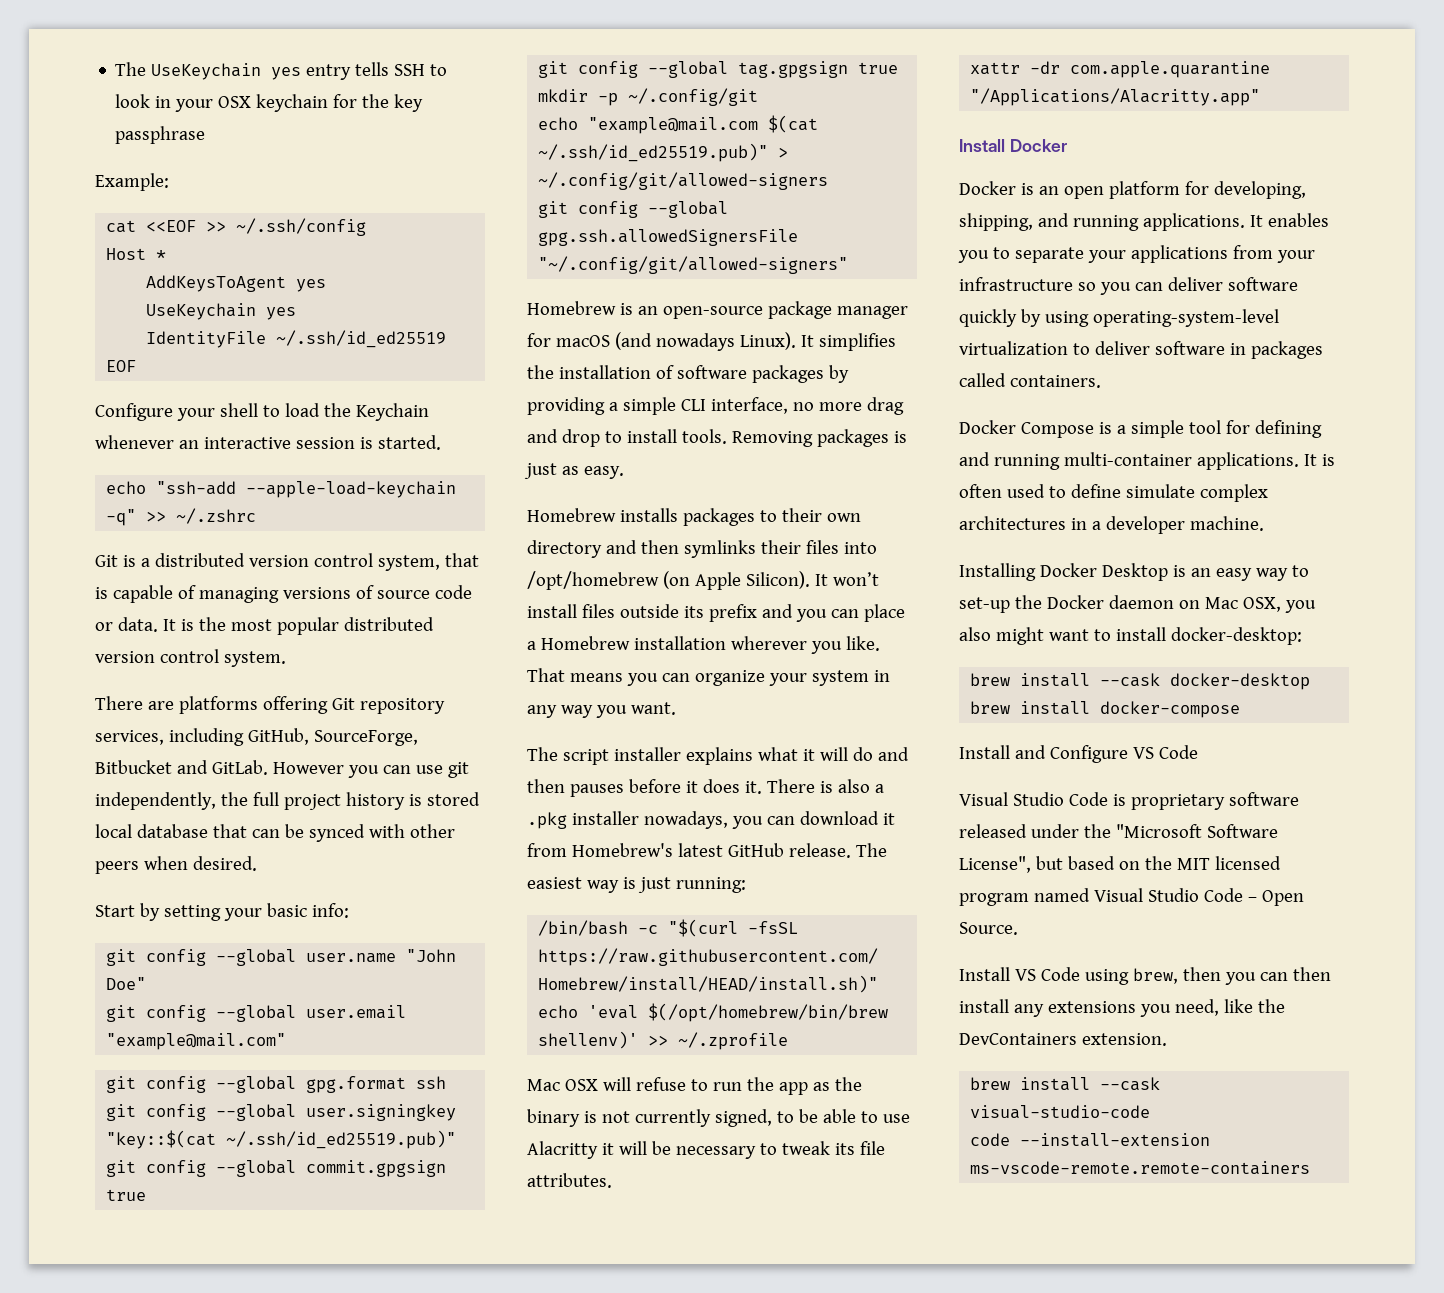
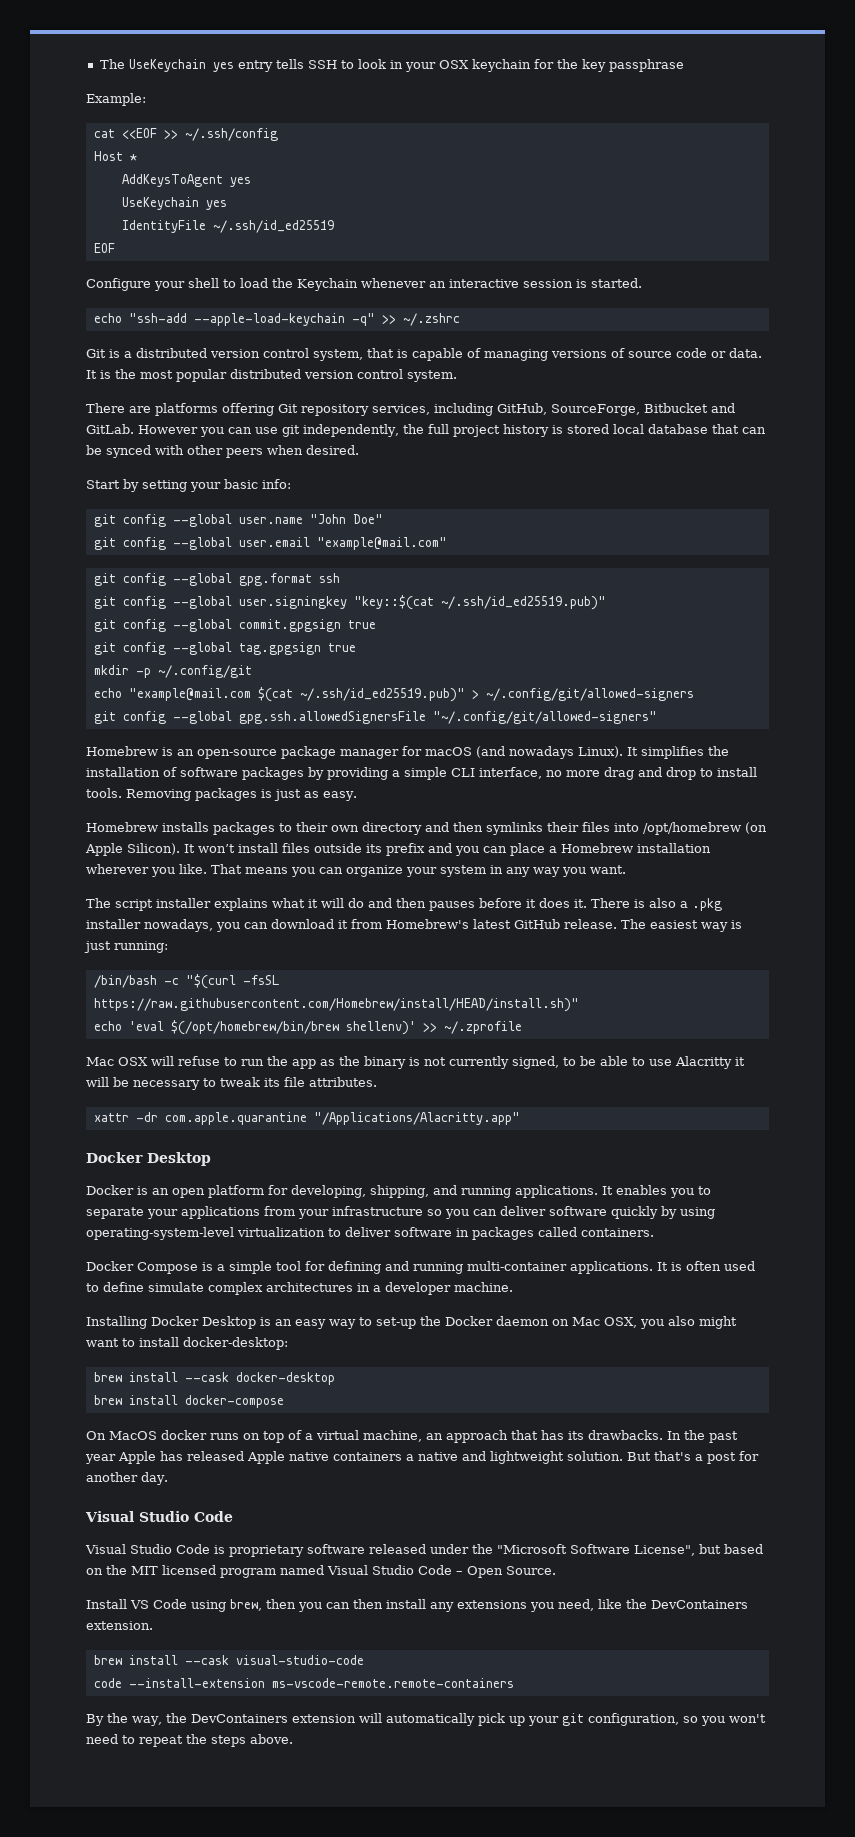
  xattr -dr com.apple.quarantine "/Applications/Alacritty.app"
- Install Docker
+ Docker Desktop
- Install and Configure VS Code
+ On MacOS docker runs on top of a virtual machine, an approach that has its drawbacks. In the past year Apple has released Apple native containers a native and lightweight solution. But that's a post for another day.
+ Visual Studio Code
+ By the way, the DevContainers extension will automatically pick up your git configuration, so you won't need to repeat the steps above.

